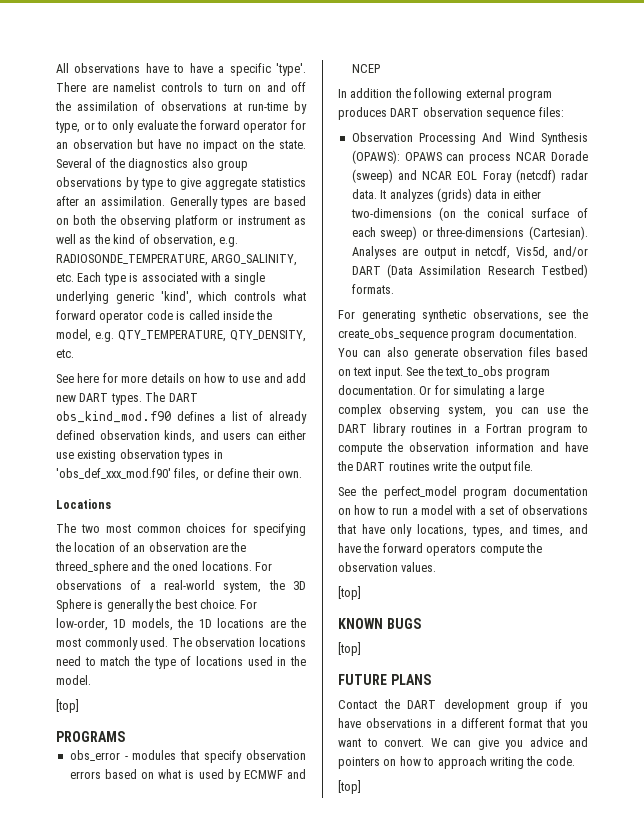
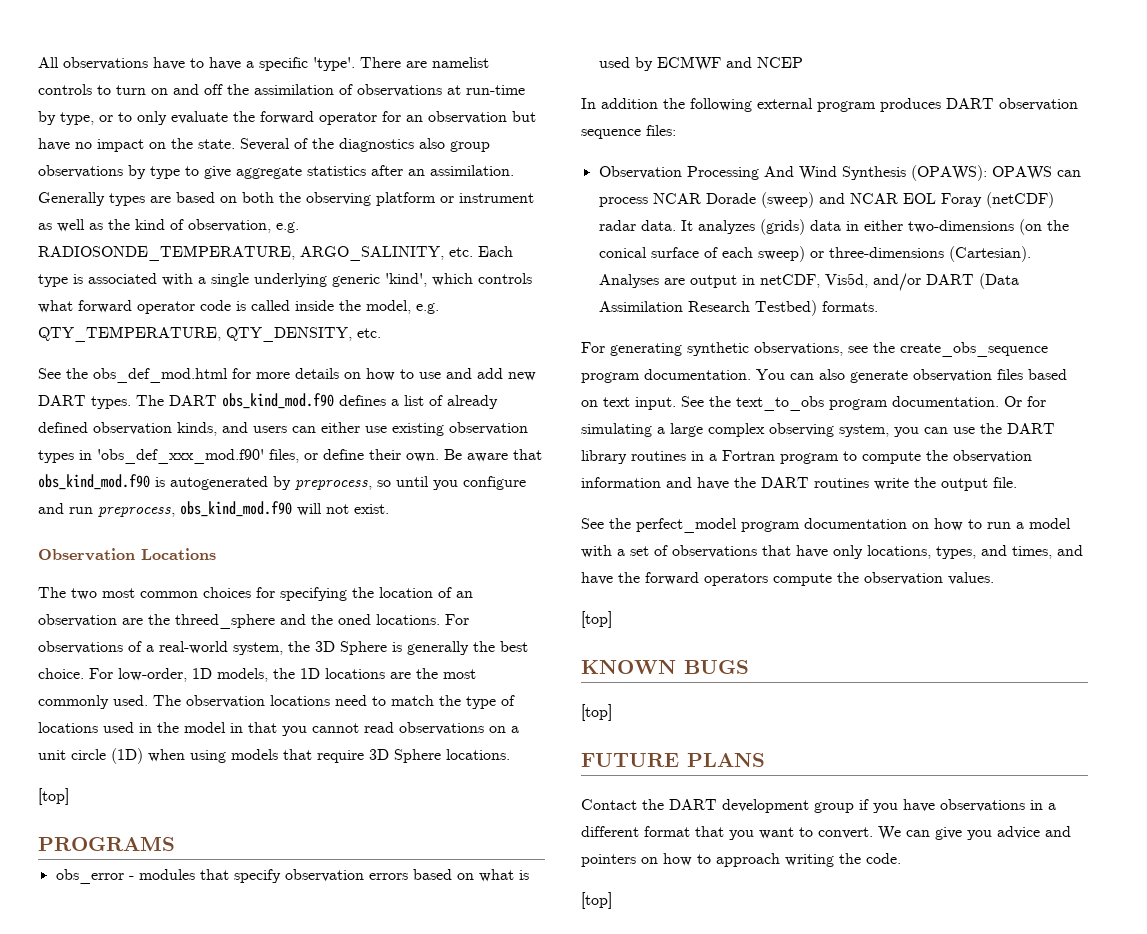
- See here for more details on how to use and add new DART types.
+ See the obs_def_mod.html for more details on how to use and add new DART types.
- The DART obs_kind_mod.f90 defines a list of already defined observation kinds, and users can either use existing observation types in 'obs_def_xxx_mod.f90' files, or define their own.
- Locations
+ The DART obs_kind_mod.f90 defines a list of already defined observation kinds, and users can either use existing observation types in 'obs_def_xxx_mod.f90' files, or define their own. Be aware that obs_kind_mod.f90 is autogenerated by preprocess, so until you configure and run preprocess, obs_kind_mod.f90 will not exist.
+ Observation Locations
- The observation locations need to match the type of locations used in the model.
+ The observation locations need to match the type of locations used in the model in that you cannot read observations on a unit circle (1D) when using models that require 3D Sphere locations.
- Observation Processing And Wind Synthesis (OPAWS): OPAWS can process NCAR Dorade (sweep) and NCAR EOL Foray (netcdf) radar data.
+ Observation Processing And Wind Synthesis (OPAWS): OPAWS can process NCAR Dorade (sweep) and NCAR EOL Foray (netCDF) radar data.
- Analyses are output in netcdf, Vis5d, and/or DART (Data Assimilation Research Testbed) formats.
+ Analyses are output in netCDF, Vis5d, and/or DART (Data Assimilation Research Testbed) formats.

